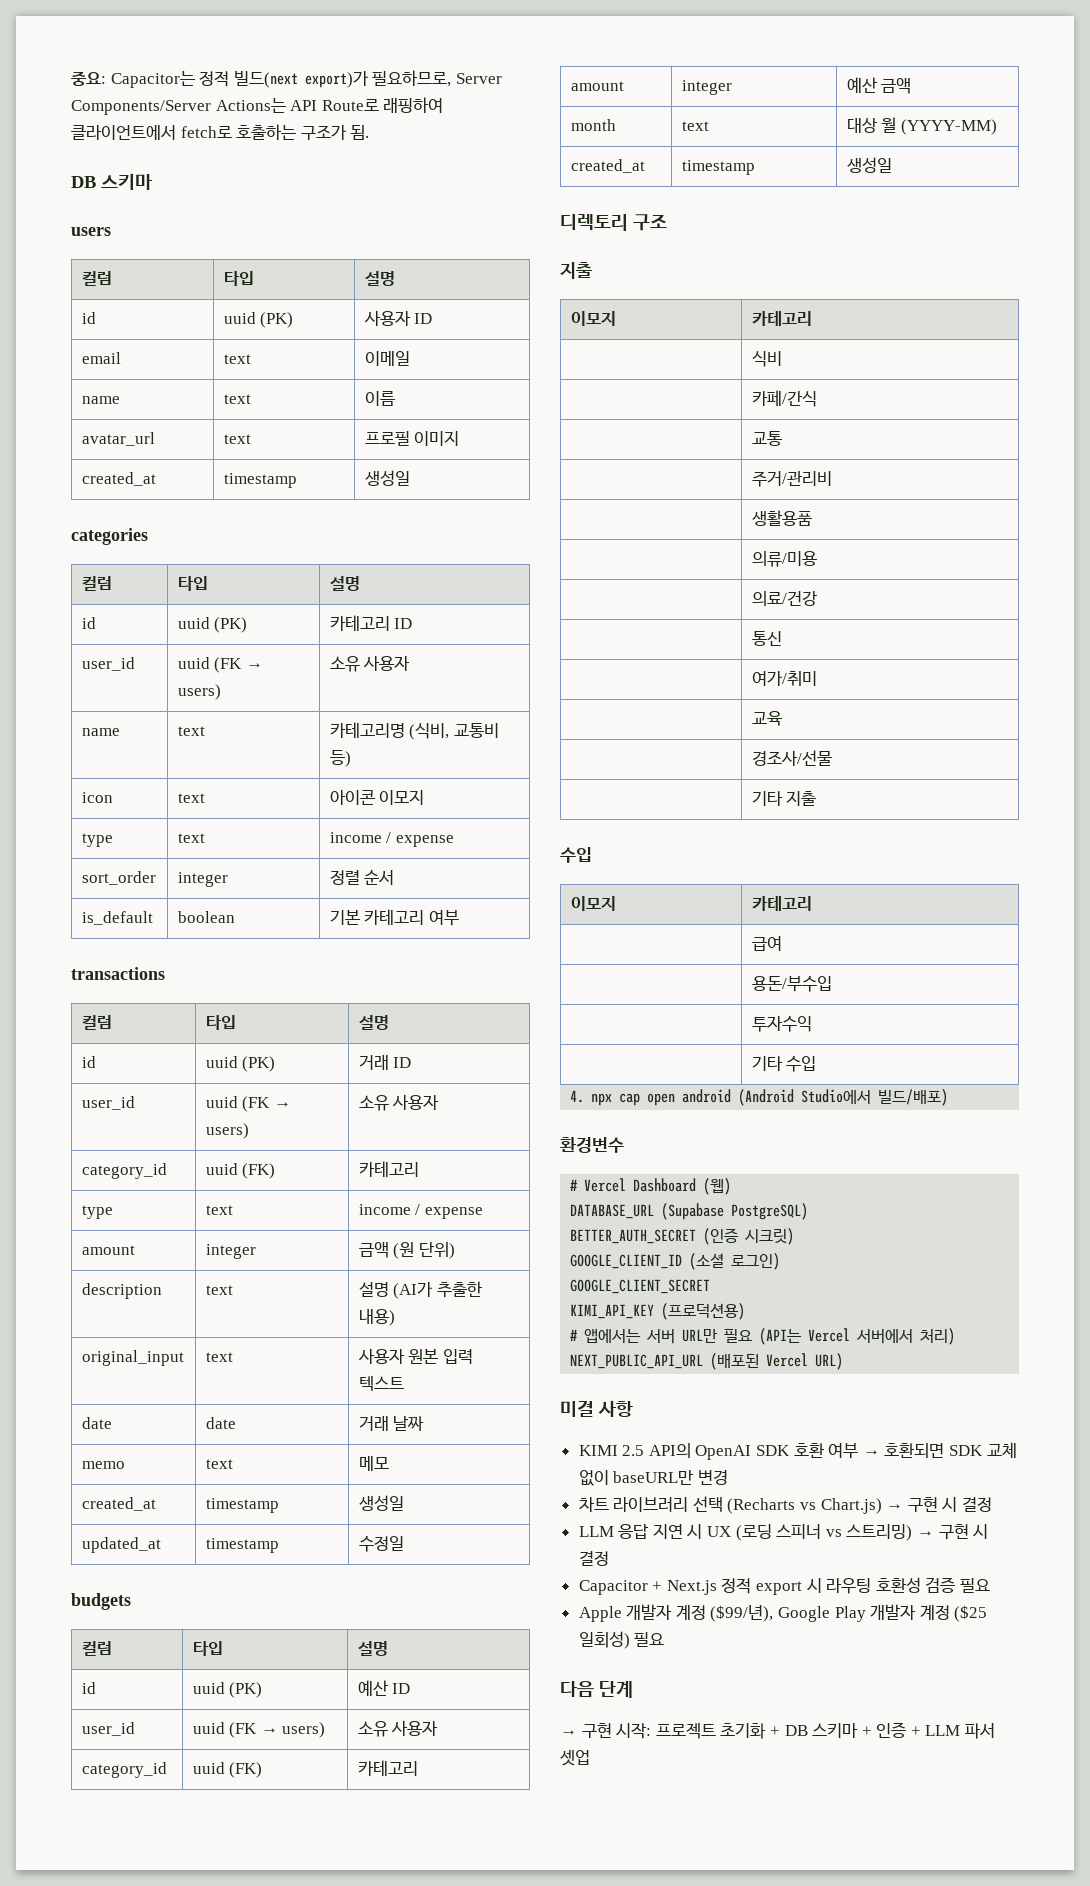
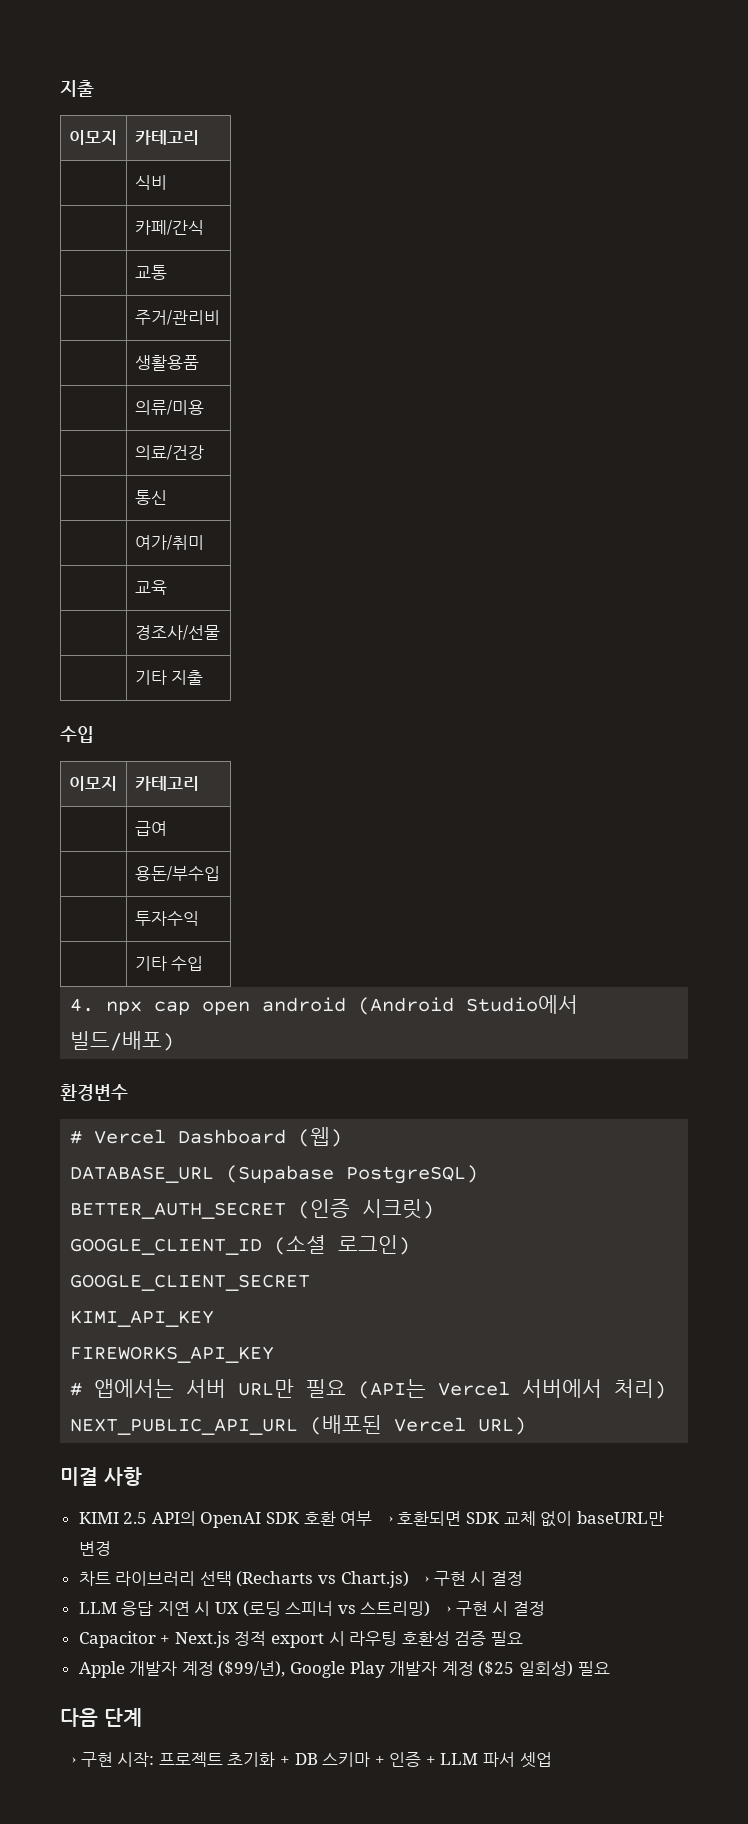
- 중요: Capacitor는 정적 빌드(next export)가 필요하므로, Server Components/Server Actions는 API Route로 래핑하여 클라이언트에서 fetch로 호출하는 구조가 됨.
- DB 스키마
- users
- 컬럼 | 타입 | 설명
- id | uuid (PK) | 사용자 ID
- email | text | 이메일
- name | text | 이름
- avatar_url | text | 프로필 이미지
- created_at | timestamp | 생성일
- categories
- 컬럼 | 타입 | 설명
- id | uuid (PK) | 카테고리 ID
- user_id | uuid (FK → users) | 소유 사용자
- name | text | 카테고리명 (식비, 교통비 등)
- icon | text | 아이콘 이모지
- type | text | income / expense
- sort_order | integer | 정렬 순서
- is_default | boolean | 기본 카테고리 여부
- transactions
- 컬럼 | 타입 | 설명
- id | uuid (PK) | 거래 ID
- user_id | uuid (FK → users) | 소유 사용자
- category_id | uuid (FK) | 카테고리
- type | text | income / expense
- amount | integer | 금액 (원 단위)
- description | text | 설명 (AI가 추출한 내용)
- original_input | text | 사용자 원본 입력 텍스트
- date | date | 거래 날짜
- memo | text | 메모
- created_at | timestamp | 생성일
- updated_at | timestamp | 수정일
- budgets
- 컬럼 | 타입 | 설명
- id | uuid (PK) | 예산 ID
- user_id | uuid (FK → users) | 소유 사용자
- category_id | uuid (FK) | 카테고리
- amount | integer | 예산 금액
- month | text | 대상 월 (YYYY-MM)
- created_at | timestamp | 생성일
- 디렉토리 구조
- KIMI_API_KEY (프로덕션용)
+ KIMI_API_KEY
+ FIREWORKS_API_KEY

